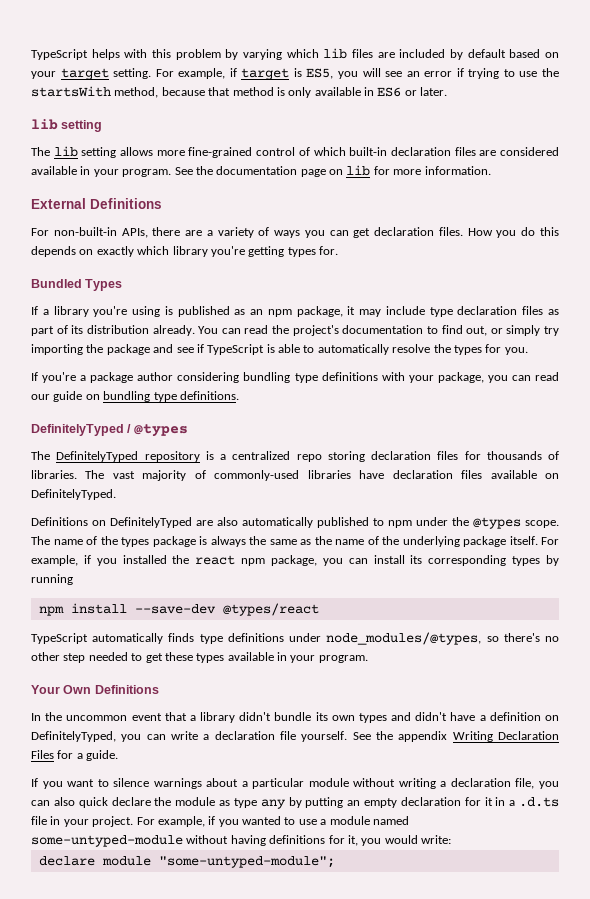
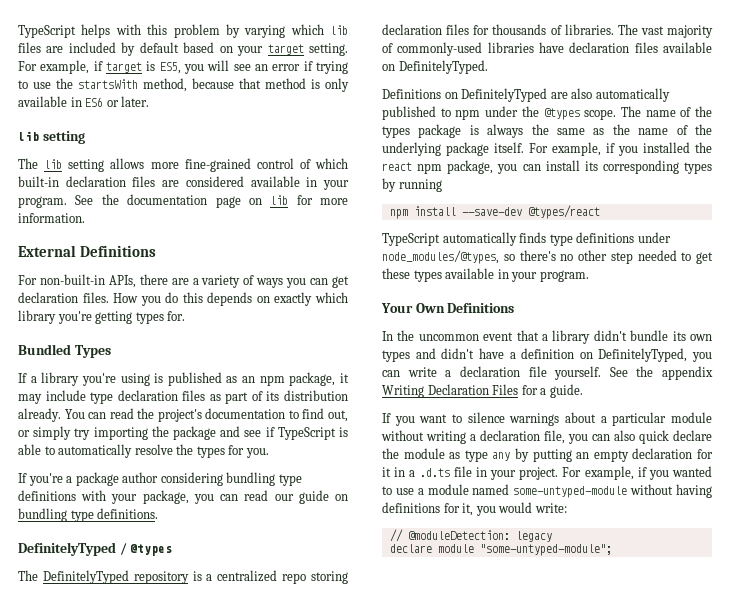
+ // @moduleDetection: legacy

